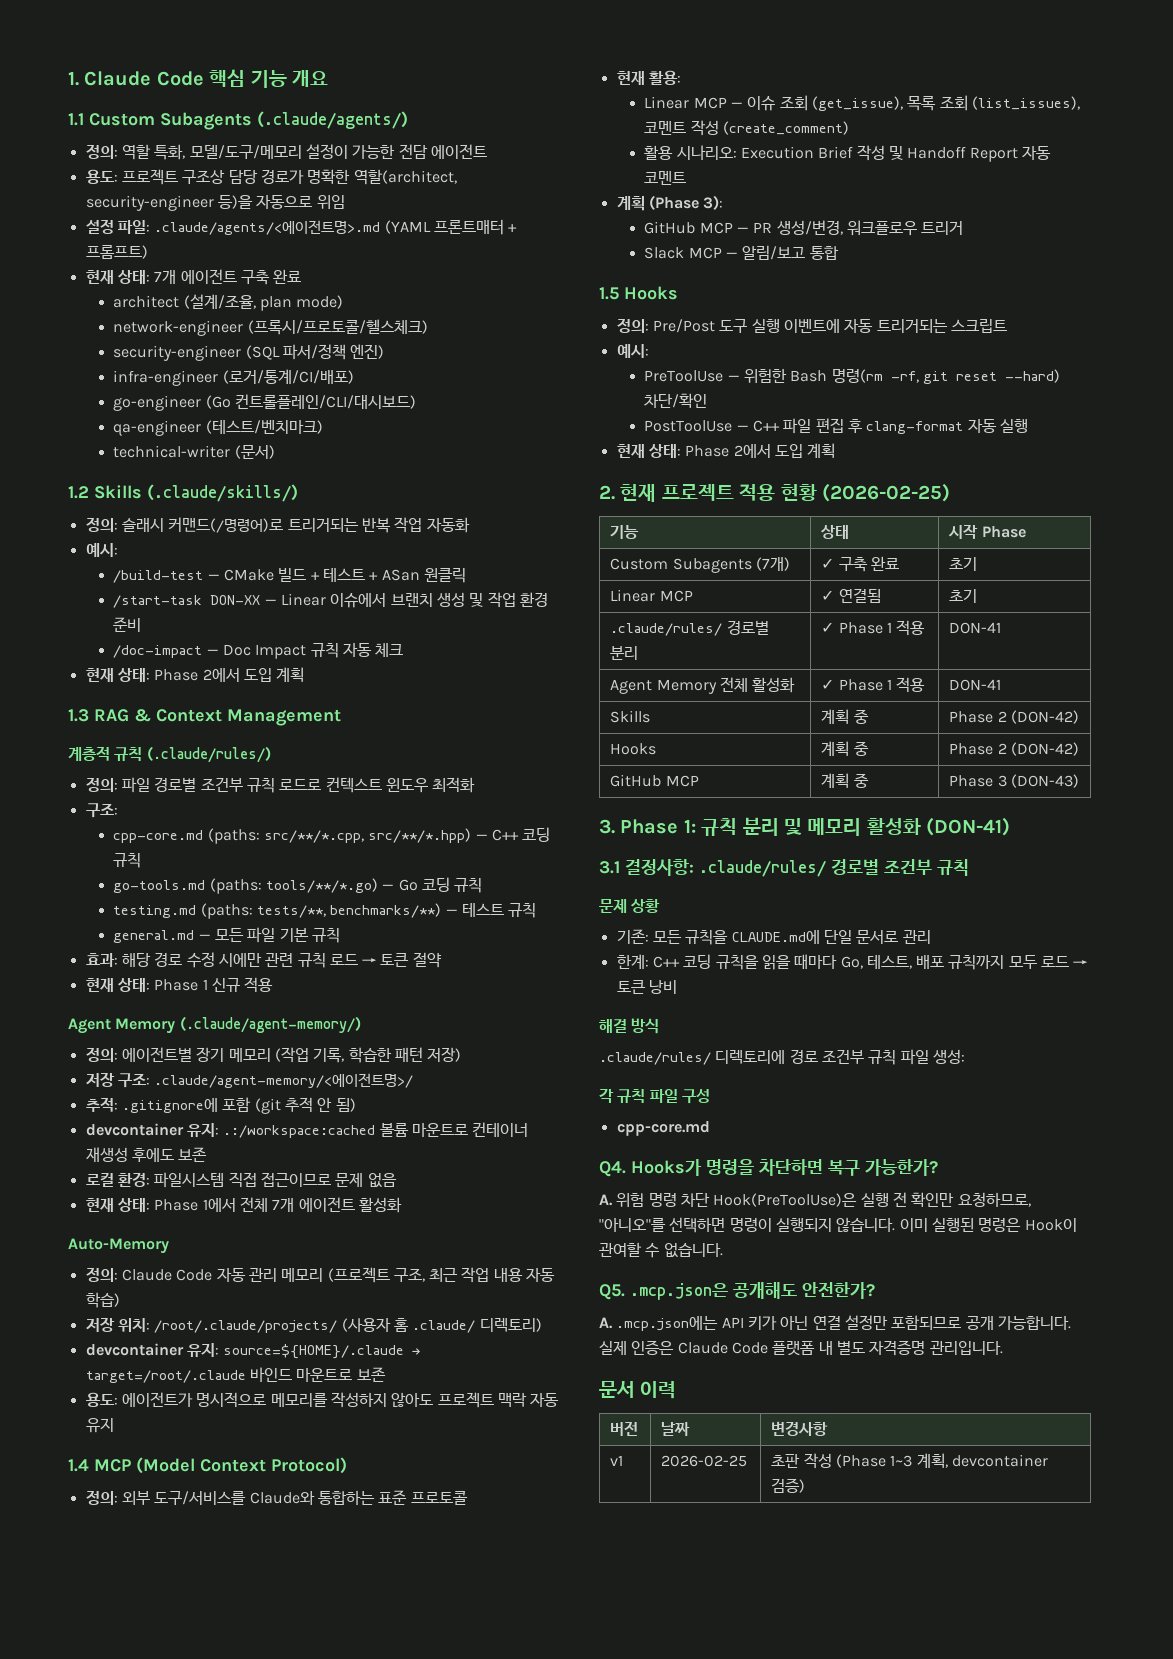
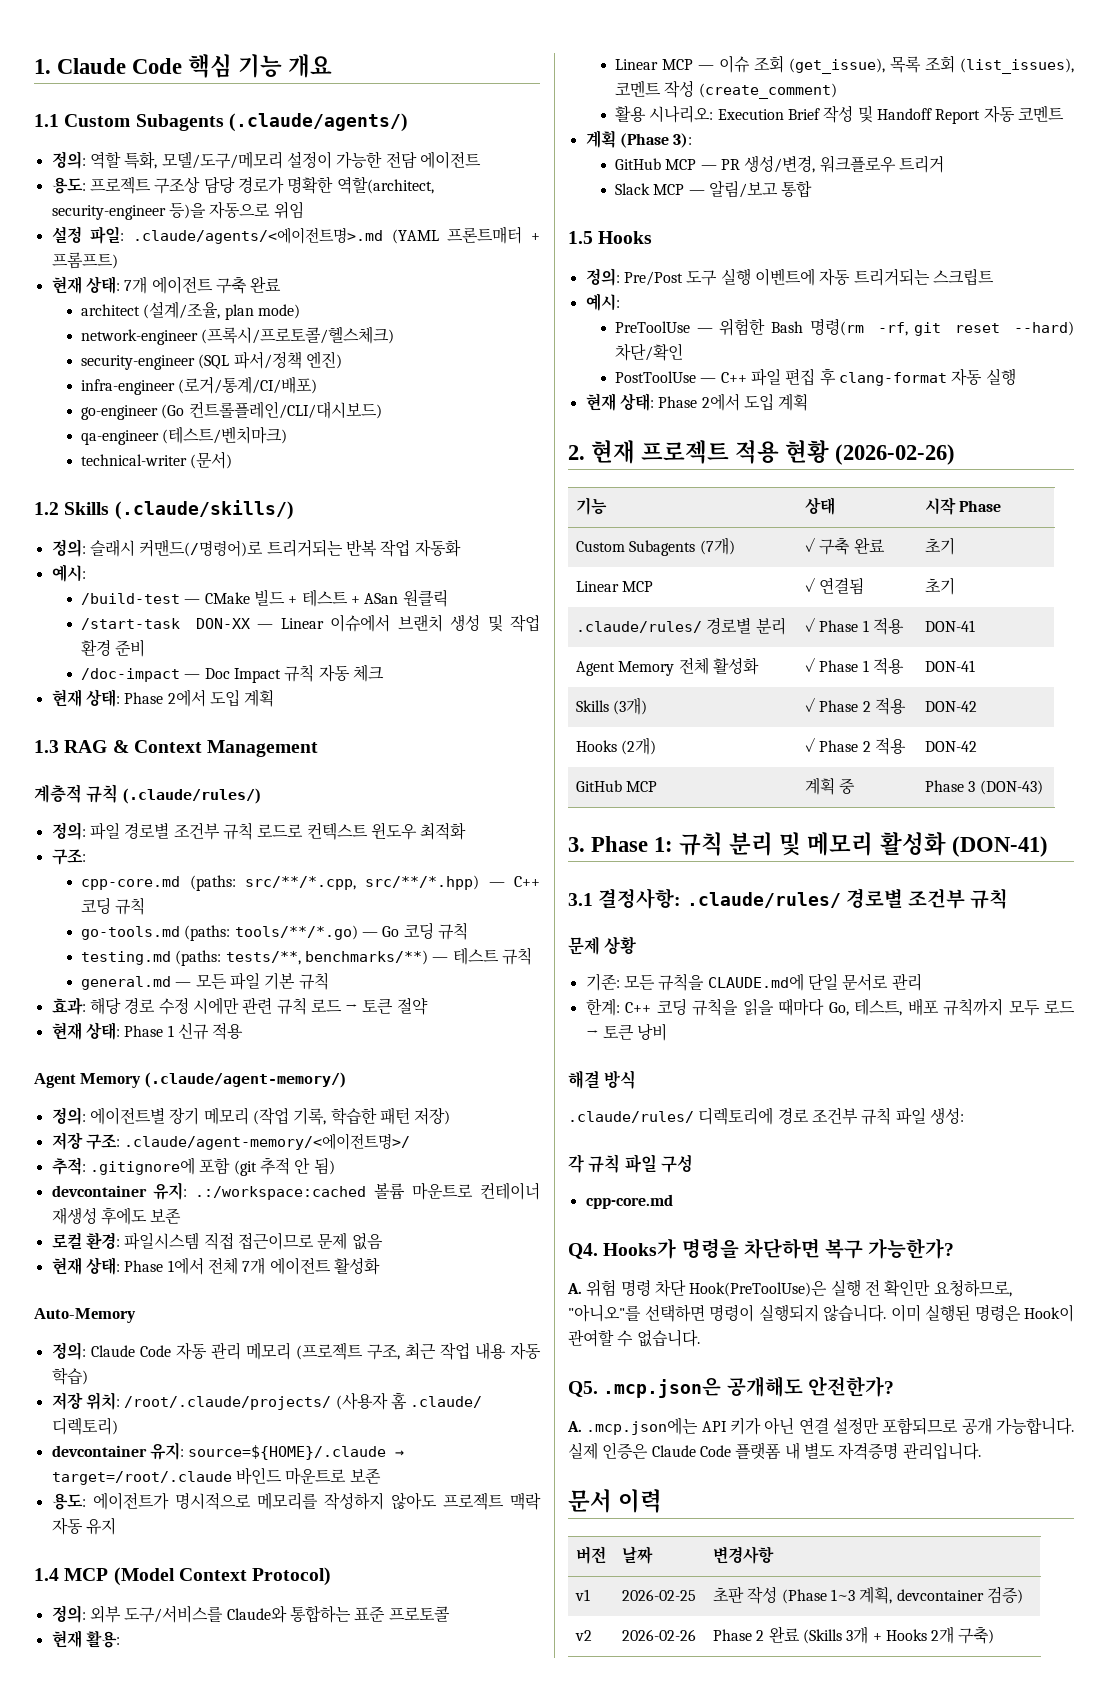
- 2. 현재 프로젝트 적용 현황 (2026-02-25)
+ 2. 현재 프로젝트 적용 현황 (2026-02-26)
- Skills | 계획 중 | Phase 2 (DON-42)
- Hooks | 계획 중 | Phase 2 (DON-42)
+ Skills (3개) | ✓ Phase 2 적용 | DON-42
+ Hooks (2개) | ✓ Phase 2 적용 | DON-42
+ v2 | 2026-02-26 | Phase 2 완료 (Skills 3개 + Hooks 2개 구축)

